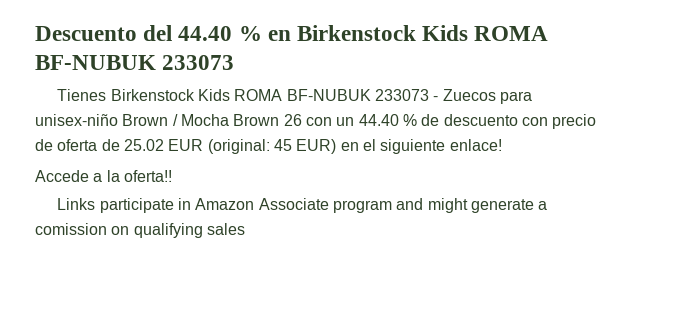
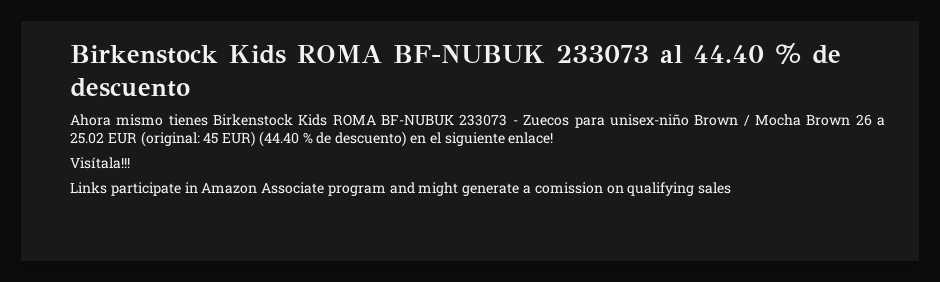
- Descuento del 44.40 % en Birkenstock Kids ROMA BF-NUBUK 233073
- Tienes Birkenstock Kids ROMA BF-NUBUK 233073 - Zuecos para unisex-niño Brown / Mocha Brown 26 con un 44.40 % de descuento con precio de oferta de 25.02 EUR (original: 45 EUR) en el siguiente enlace!
+ Birkenstock Kids ROMA BF-NUBUK 233073 al 44.40 % de descuento
+ Ahora mismo tienes Birkenstock Kids ROMA BF-NUBUK 233073 - Zuecos para unisex-niño Brown / Mocha Brown 26 a 25.02 EUR (original: 45 EUR) (44.40 % de descuento) en el siguiente enlace!
- Accede a la oferta!!
+ Visítala!!!

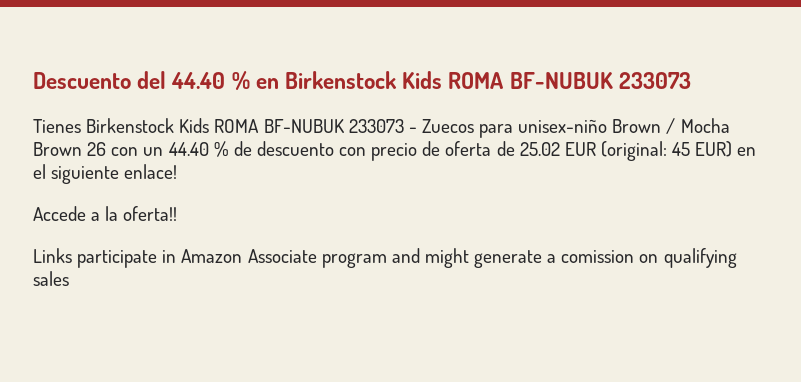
- Birkenstock Kids ROMA BF-NUBUK 233073 al 44.40 % de descuento
- Ahora mismo tienes Birkenstock Kids ROMA BF-NUBUK 233073 - Zuecos para unisex-niño Brown / Mocha Brown 26 a 25.02 EUR (original: 45 EUR) (44.40 % de descuento) en el siguiente enlace!
+ Descuento del 44.40 % en Birkenstock Kids ROMA BF-NUBUK 233073
+ Tienes Birkenstock Kids ROMA BF-NUBUK 233073 - Zuecos para unisex-niño Brown / Mocha Brown 26 con un 44.40 % de descuento con precio de oferta de 25.02 EUR (original: 45 EUR) en el siguiente enlace!
- Visítala!!!
+ Accede a la oferta!!

